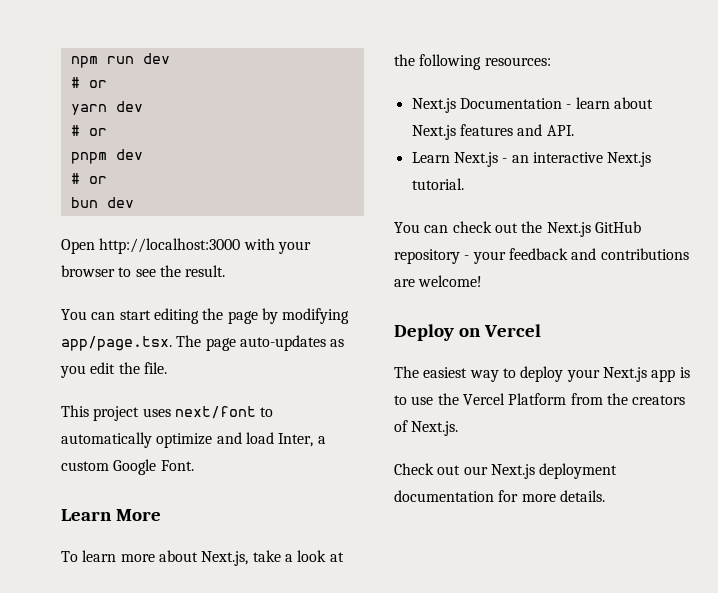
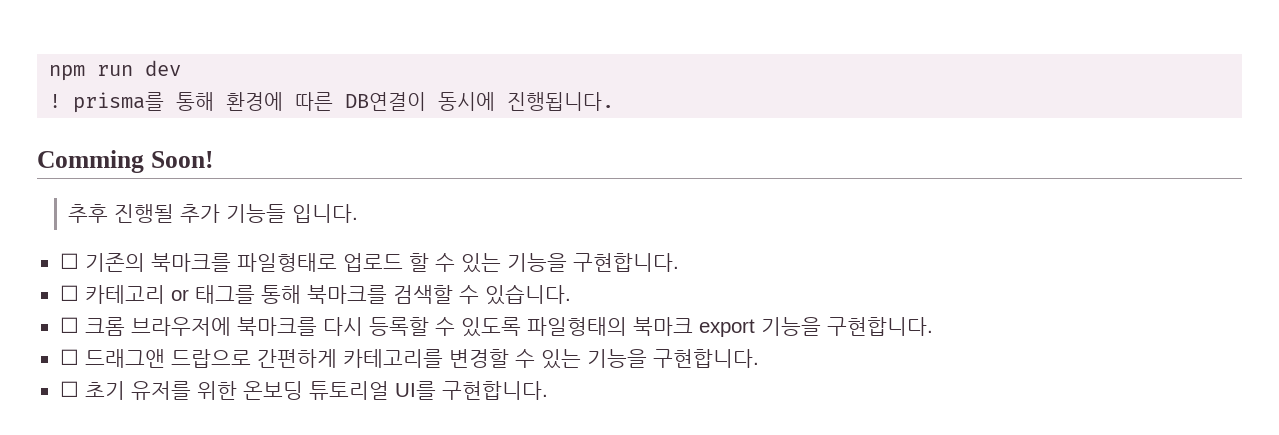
  npm run dev
- # or
- yarn dev
- # or
- pnpm dev
- # or
- bun dev
- Open http://localhost:3000 with your browser to see the result.
- You can start editing the page by modifying app/page.tsx. The page auto-updates as you edit the file.
- This project uses next/font to automatically optimize and load Inter, a custom Google Font.
- Learn More
- To learn more about Next.js, take a look at the following resources:
- Next.js Documentation - learn about Next.js features and API.
- Learn Next.js - an interactive Next.js tutorial.
- You can check out the Next.js GitHub repository - your feedback and contributions are welcome!
- Deploy on Vercel
- The easiest way to deploy your Next.js app is to use the Vercel Platform from the creators of Next.js.
- Check out our Next.js deployment documentation for more details.
+ ! prisma를 통해 환경에 따른 DB연결이 동시에 진행됩니다.
+ Comming Soon!
+ 추후 진행될 추가 기능들 입니다.
+ ☐ 기존의 북마크를 파일형태로 업로드 할 수 있는 기능을 구현합니다.
+ ☐ 카테고리 or 태그를 통해 북마크를 검색할 수 있습니다.
+ ☐ 크롬 브라우저에 북마크를 다시 등록할 수 있도록 파일형태의 북마크 export 기능을 구현합니다.
+ ☐ 드래그앤 드랍으로 간편하게 카테고리를 변경할 수 있는 기능을 구현합니다.
+ ☐ 초기 유저를 위한 온보딩 튜토리얼 UI를 구현합니다.

